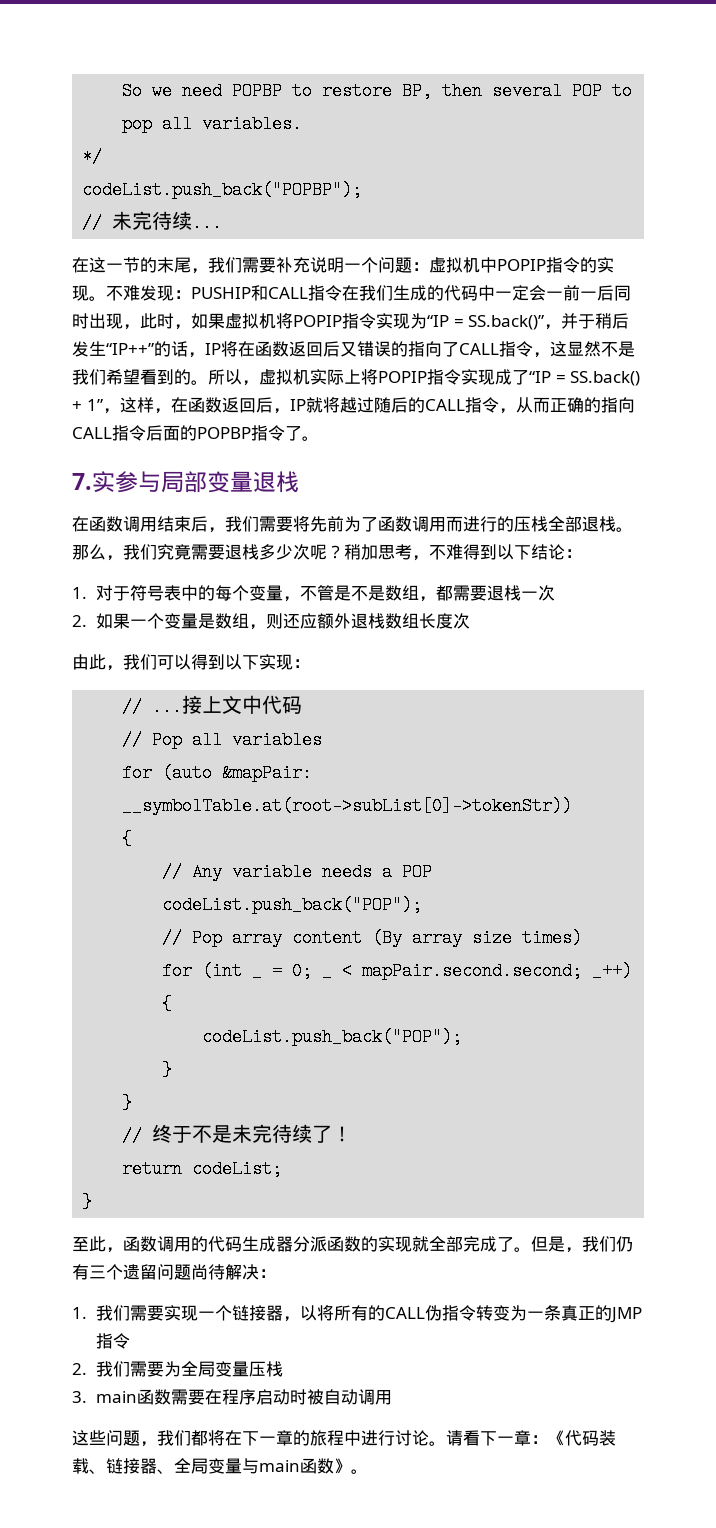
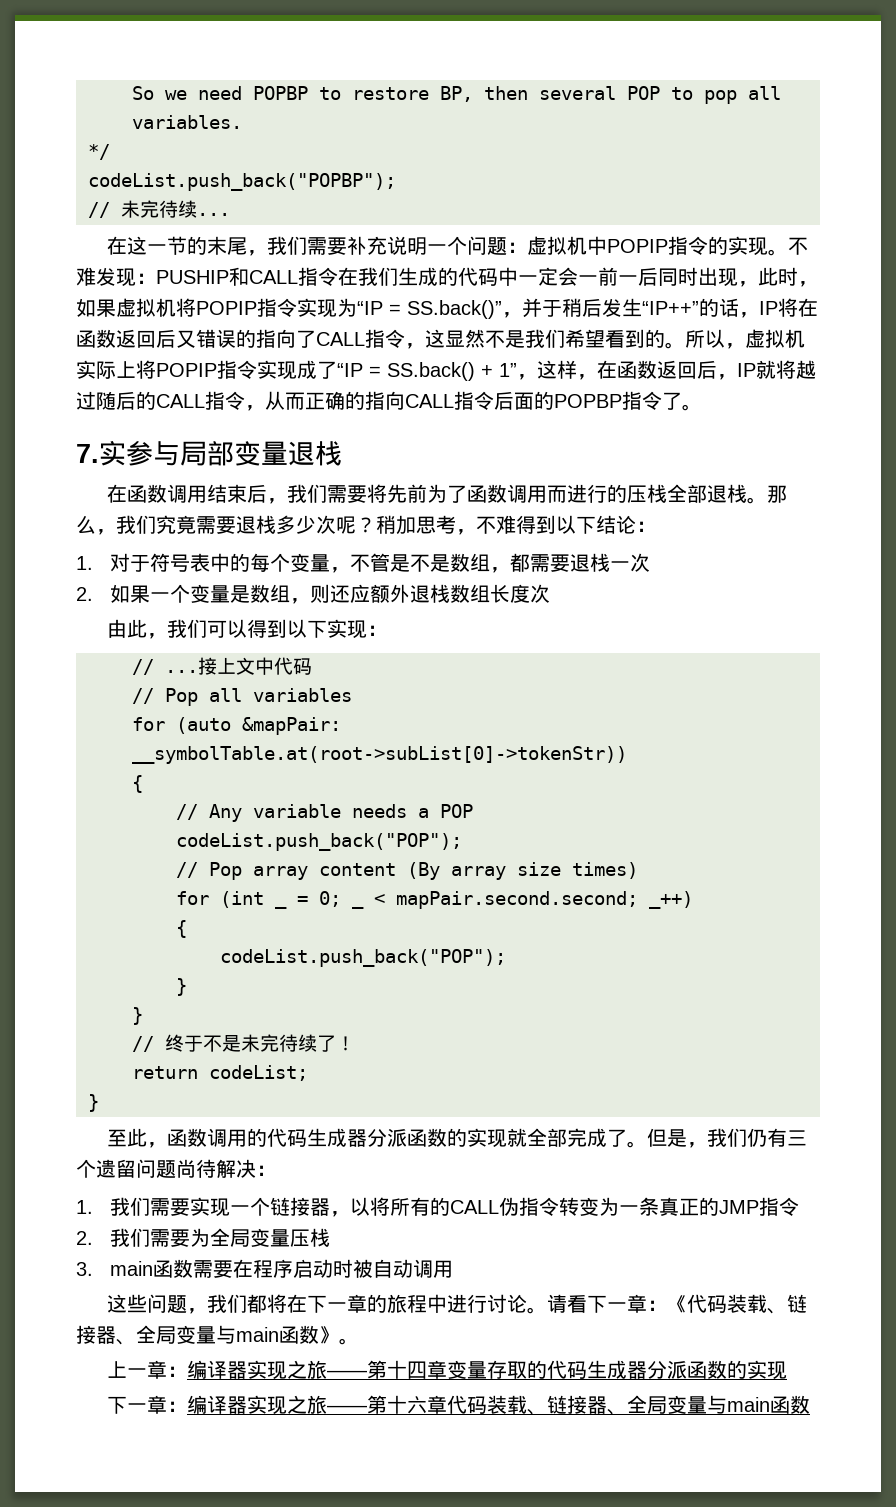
+ 上一章：编译器实现之旅——第十四章变量存取的代码生成器分派函数的实现
+ 下一章：编译器实现之旅——第十六章代码装载、链接器、全局变量与main函数

